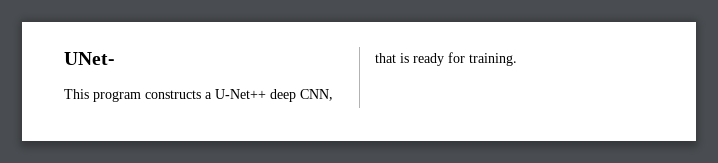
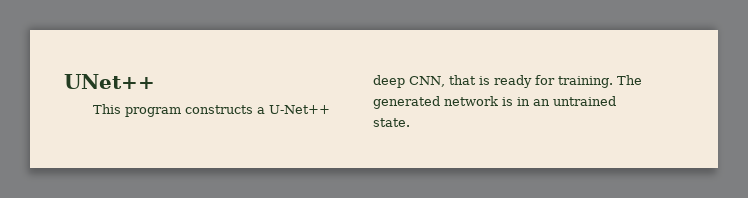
- UNet-
+ UNet++
+ The generated network is in an untrained state.

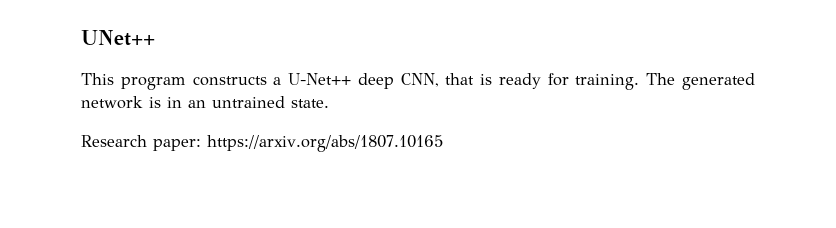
+ Research paper: https://arxiv.org/abs/1807.10165

